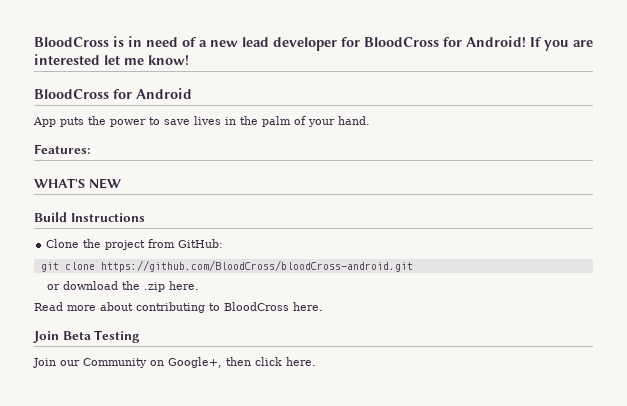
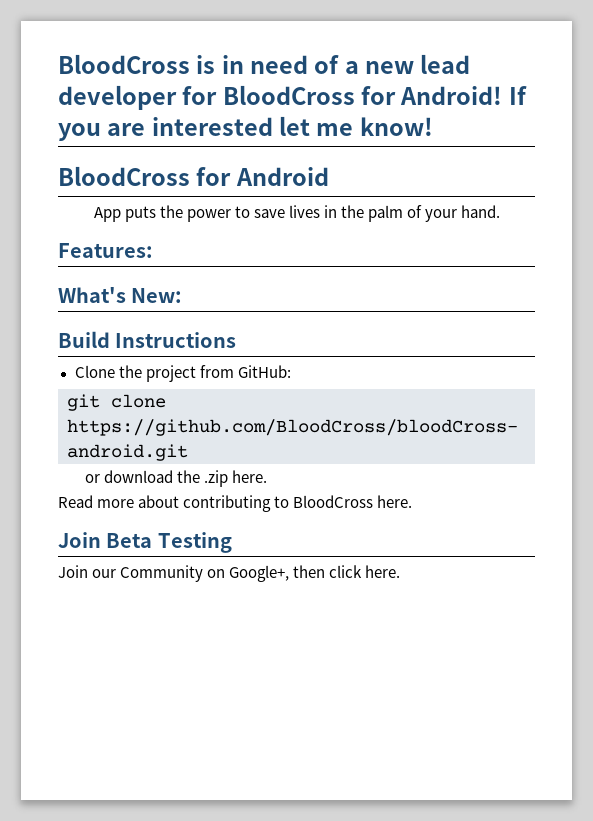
- WHAT'S NEW
+ What's New:

